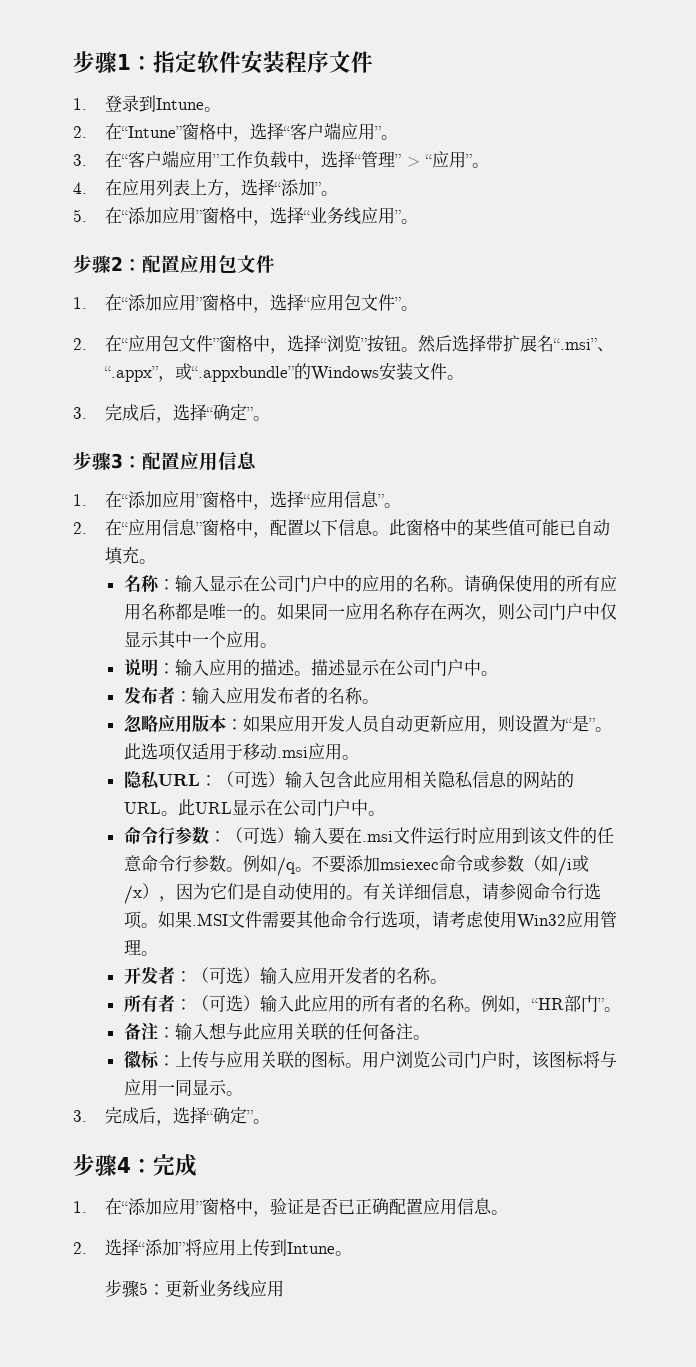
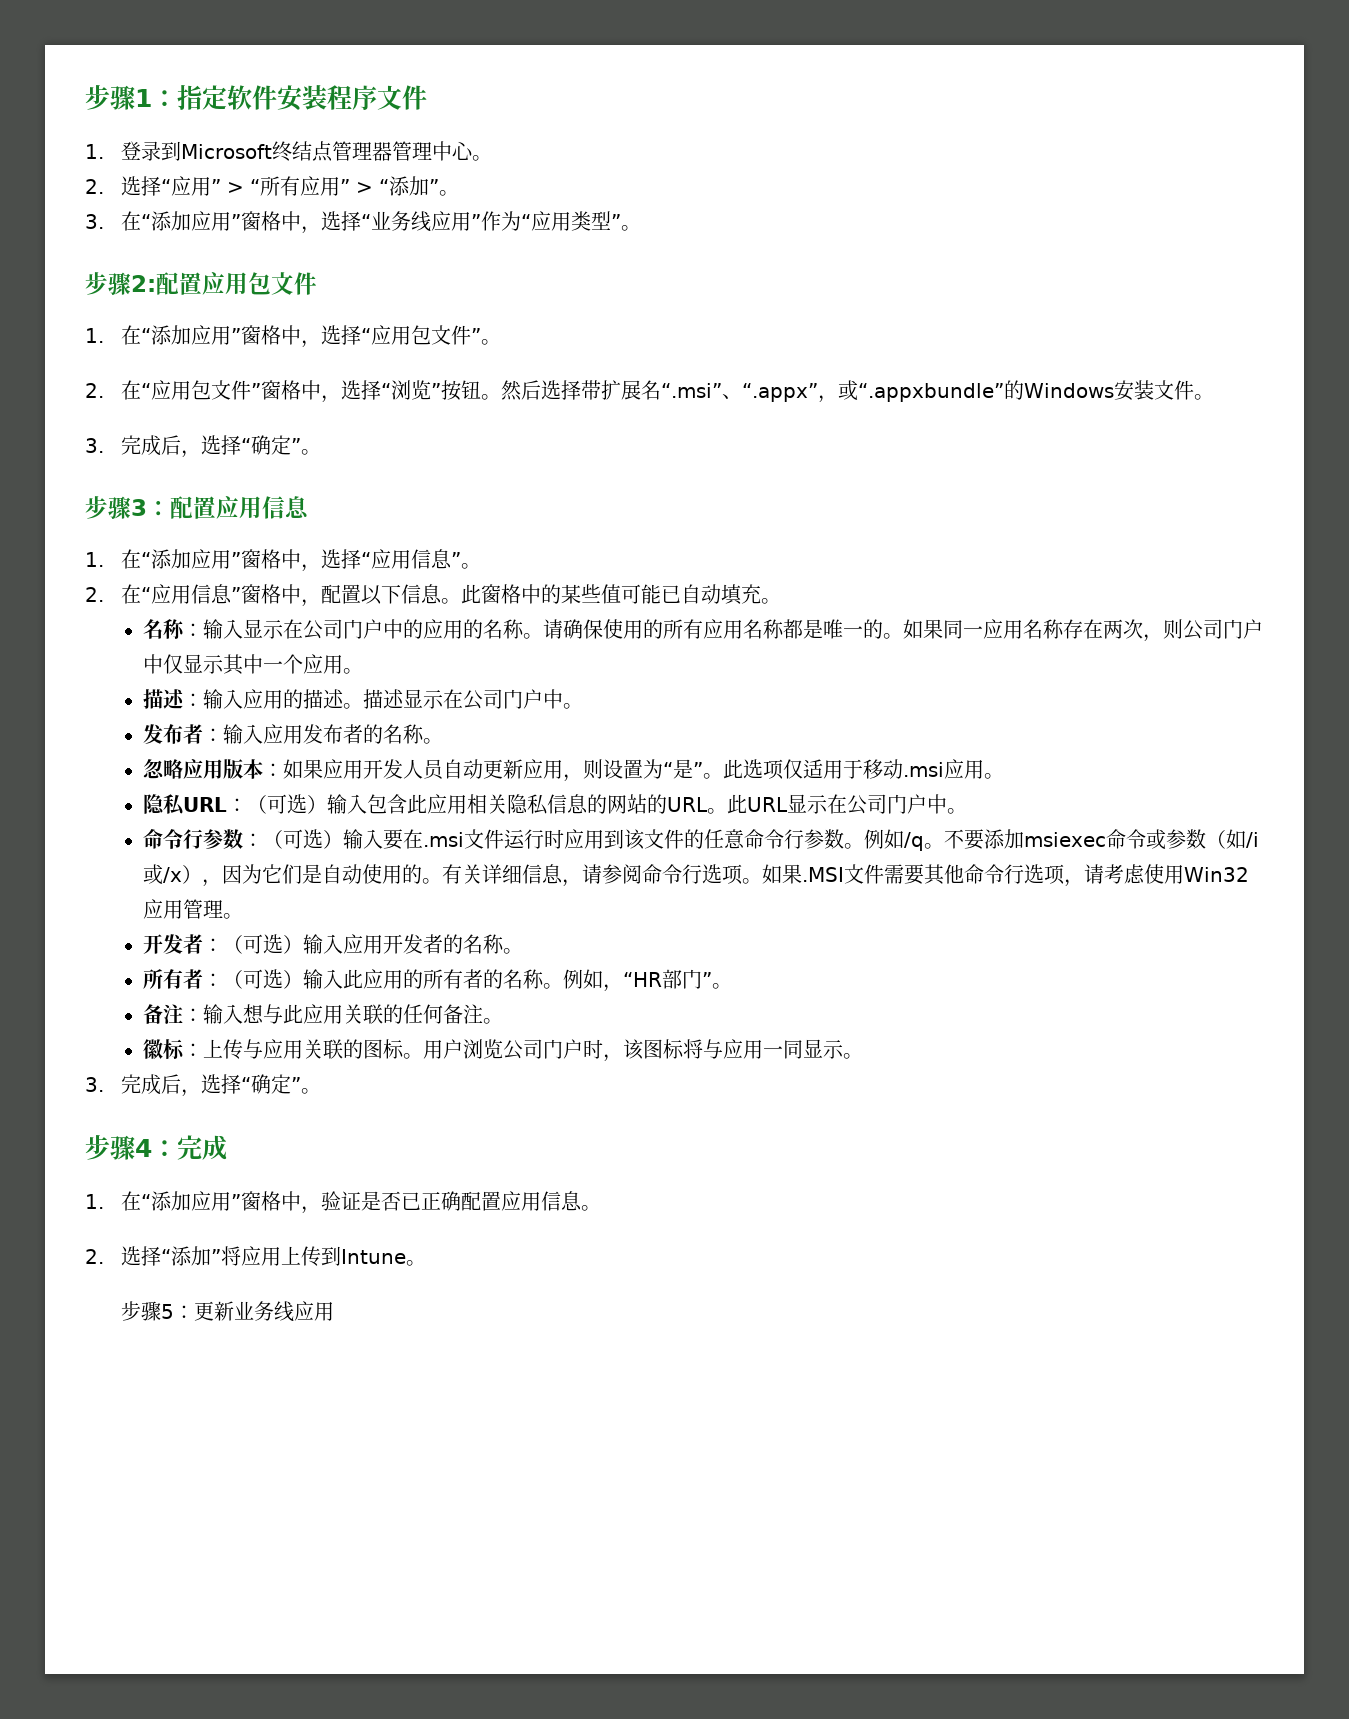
- 1.登录到Intune。
- 2.在“Intune”窗格中，选择“客户端应用”。
- 3.在“客户端应用”工作负载中，选择“管理” > “应用”。
- 4.在应用列表上方，选择“添加”。
+ 1.登录到Microsoft终结点管理器管理中心。
+ 2.选择“应用” > “所有应用” > “添加”。
- 5.在“添加应用”窗格中，选择“业务线应用”。
- 步骤2：配置应用包文件
+ 3.在“添加应用”窗格中，选择“业务线应用”作为“应用类型”。
+ 步骤2:配置应用包文件
- 说明：输入应用的描述。
+ 描述：输入应用的描述。

